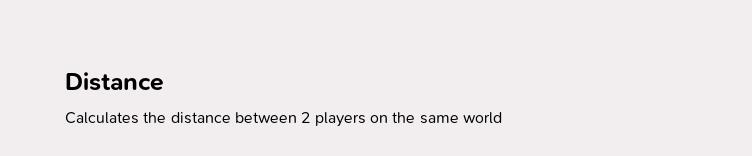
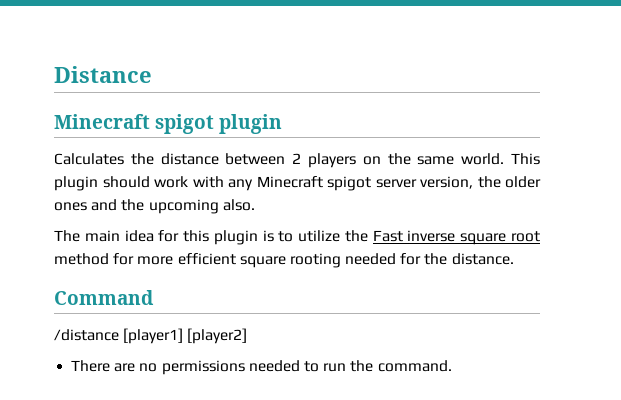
+ Minecraft spigot plugin
- Calculates the distance between 2 players on the same world
+ Calculates the distance between 2 players on the same world. This plugin should work with any Minecraft spigot server version, the older ones and the upcoming also.
+ The main idea for this plugin is to utilize the Fast inverse square root method for more efficient square rooting needed for the distance.
+ Command
+ /distance [player1] [player2]
+ There are no permissions needed to run the command.

